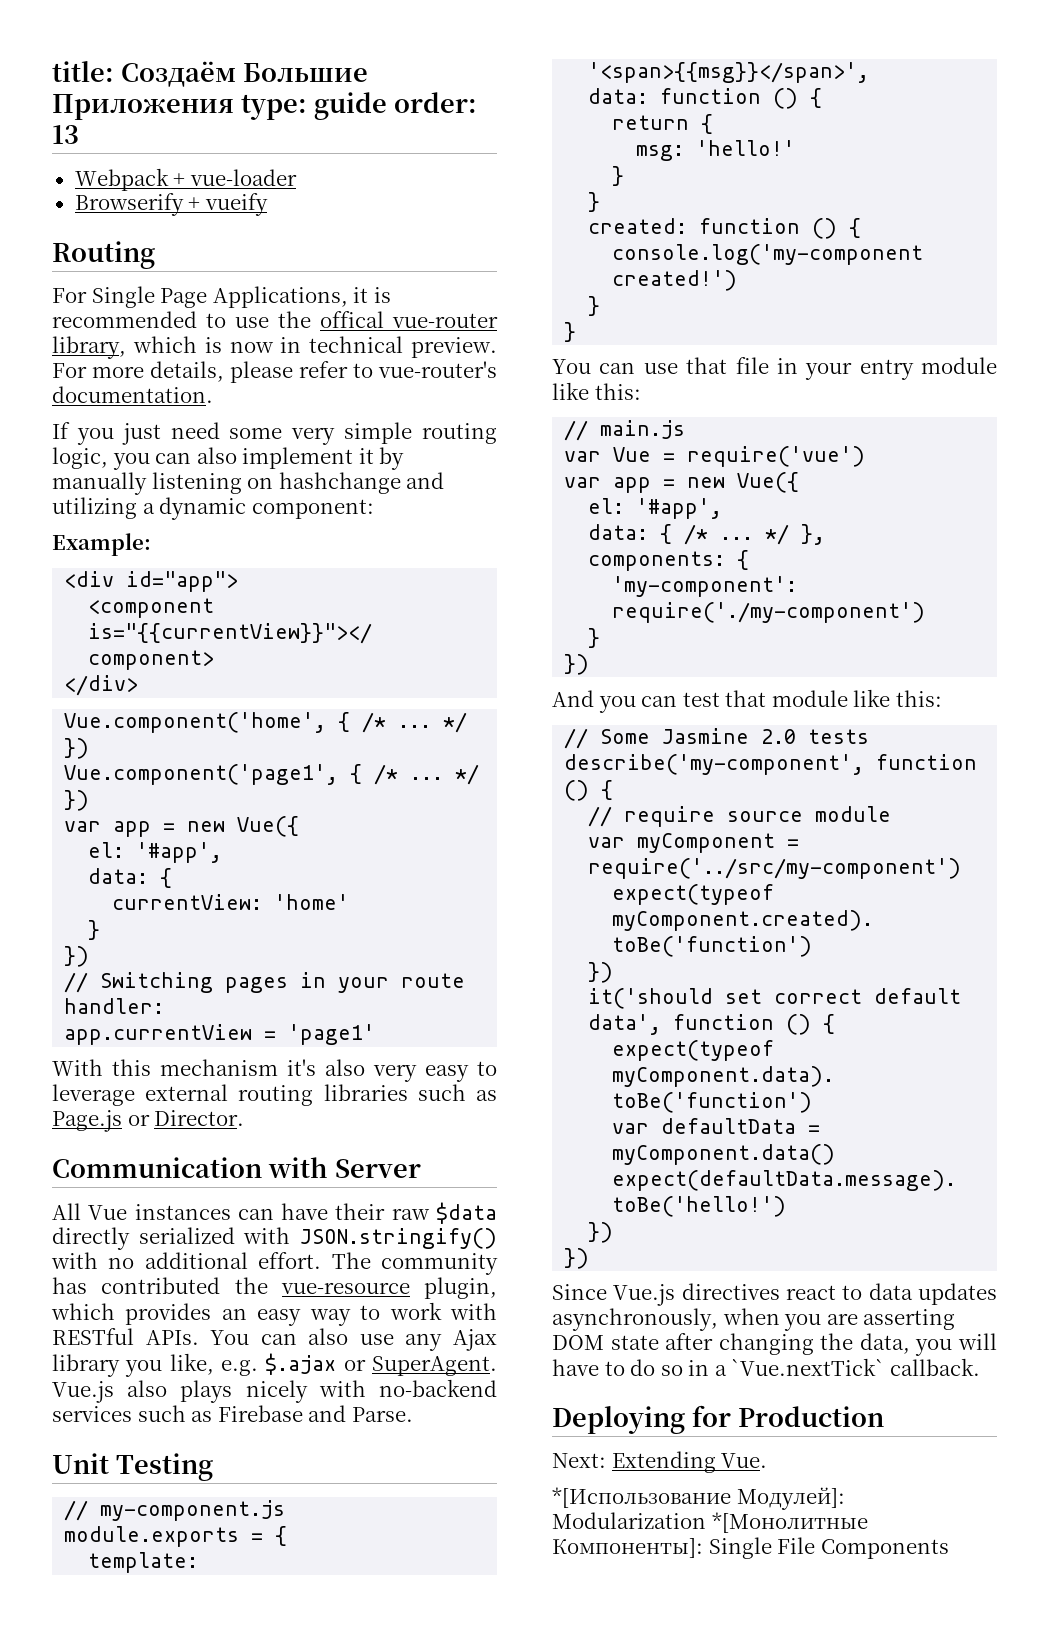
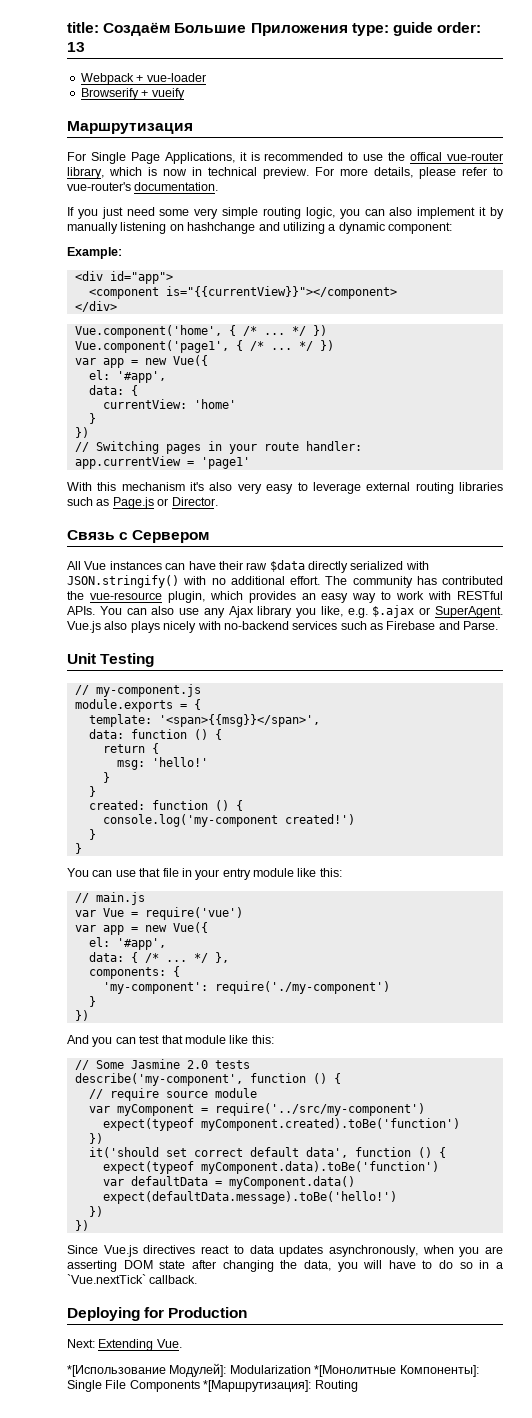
- Routing
+ Маршрутизация
- Communication with Server
+ Связь с Сервером
- *[Использование Модулей]: Modularization *[Монолитные Компоненты]: Single File Components
+ *[Использование Модулей]: Modularization *[Монолитные Компоненты]: Single File Components *[Маршрутизация]: Routing

